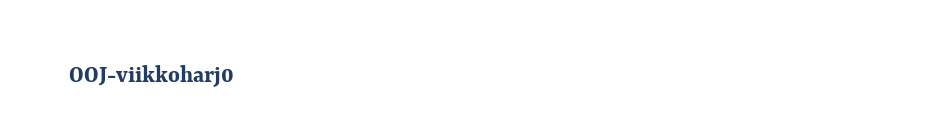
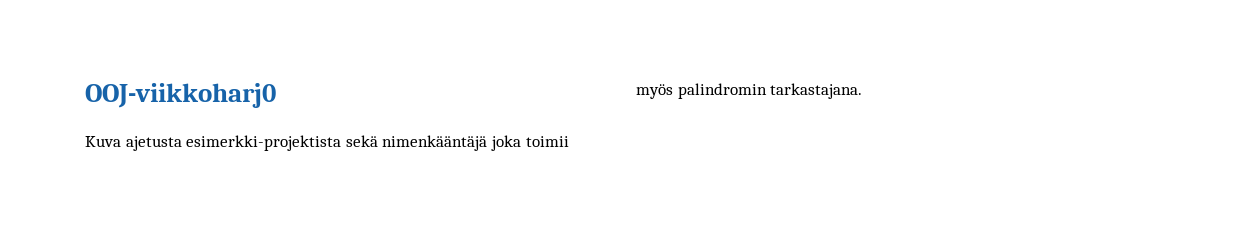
+ Kuva ajetusta esimerkki-projektista sekä nimenkääntäjä joka toimii myös palindromin tarkastajana.

